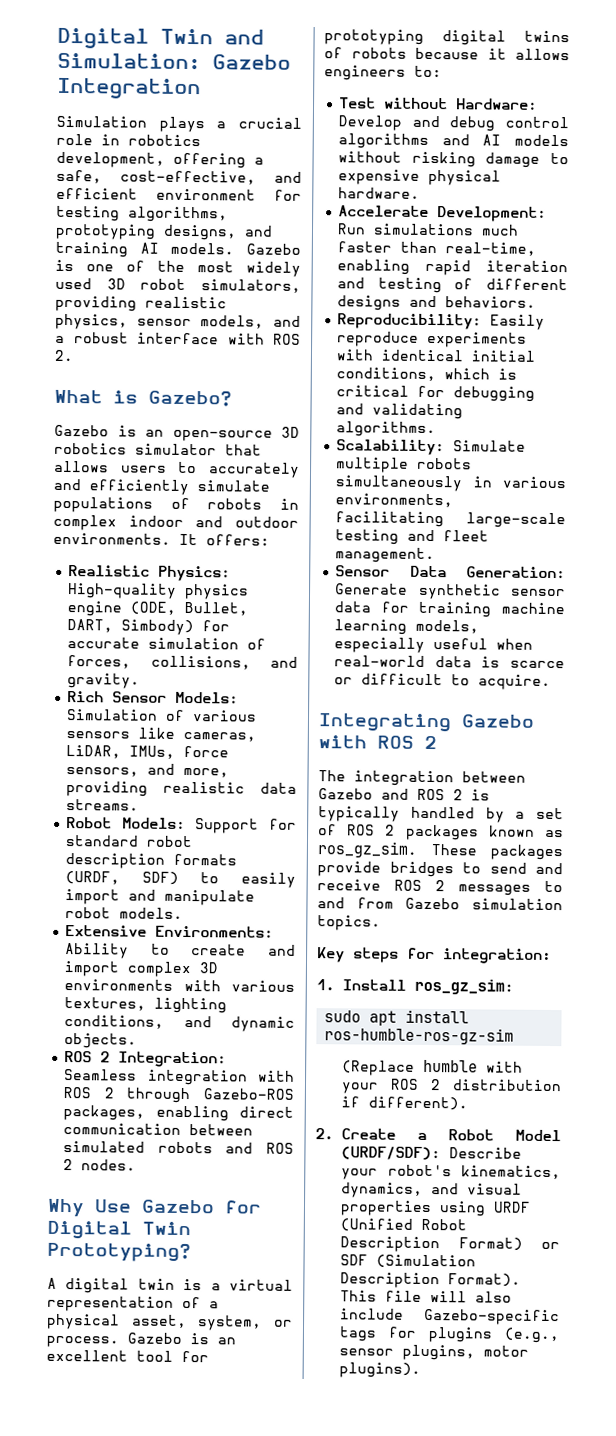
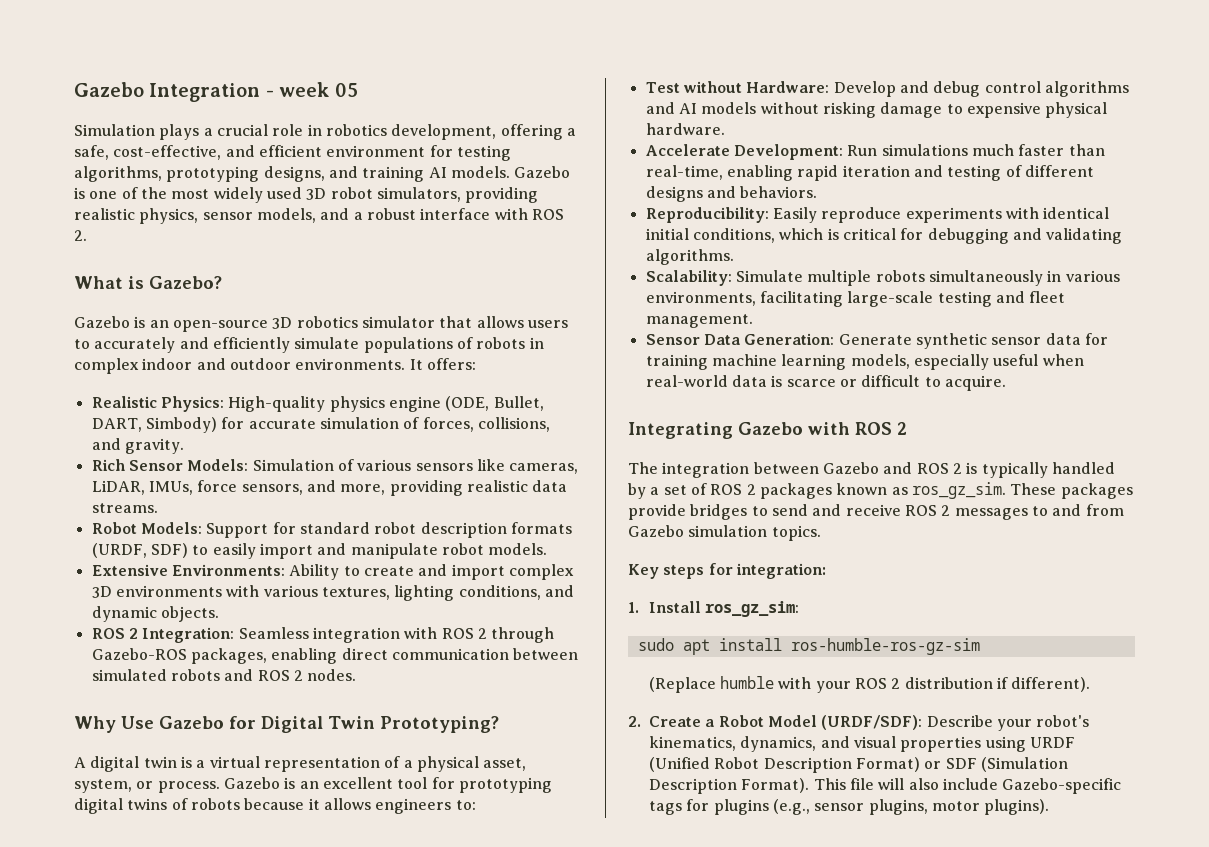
- Digital Twin and Simulation: Gazebo Integration
+ Gazebo Integration - week 05

